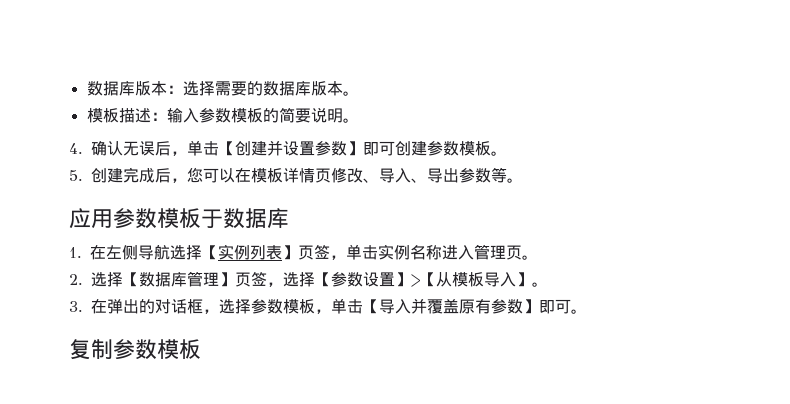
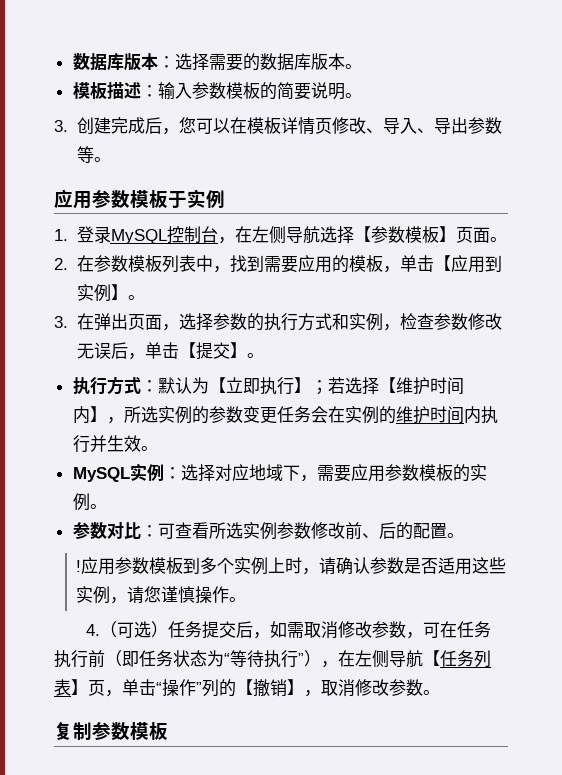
- 4.确认无误后，单击【创建并设置参数】即可创建参数模板。
- 5.创建完成后，您可以在模板详情页修改、导入、导出参数等。
+ 3.创建完成后，您可以在模板详情页修改、导入、导出参数等。
- 应用参数模板于数据库
+ 应用参数模板于实例
- 1.在左侧导航选择【实例列表】页签，单击实例名称进入管理页。
- 2.选择【数据库管理】页签，选择【参数设置】>【从模板导入】。
+ 1.登录MySQL控制台，在左侧导航选择【参数模板】页面。
+ 2.在参数模板列表中，找到需要应用的模板，单击【应用到实例】。
- 3.在弹出的对话框，选择参数模板，单击【导入并覆盖原有参数】即可。
+ 3.在弹出页面，选择参数的执行方式和实例，检查参数修改无误后，单击【提交】。
+ 执行方式：默认为【立即执行】；若选择【维护时间内】，所选实例的参数变更任务会在实例的维护时间内执行并生效。
+ MySQL实例：选择对应地域下，需要应用参数模板的实例。
+ 参数对比：可查看所选实例参数修改前、后的配置。
+ !应用参数模板到多个实例上时，请确认参数是否适用这些实例，请您谨慎操作。
+ 4.（可选）任务提交后，如需取消修改参数，可在任务执行前（即任务状态为“等待执行”），在左侧导航【任务列表】页，单击“操作”列的【撤销】，取消修改参数。

